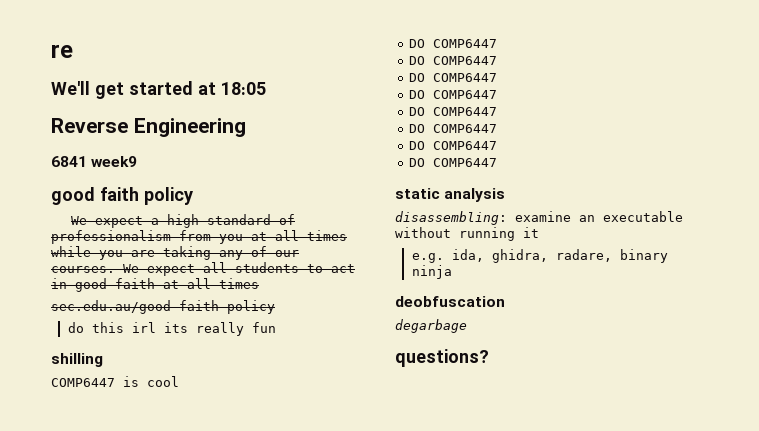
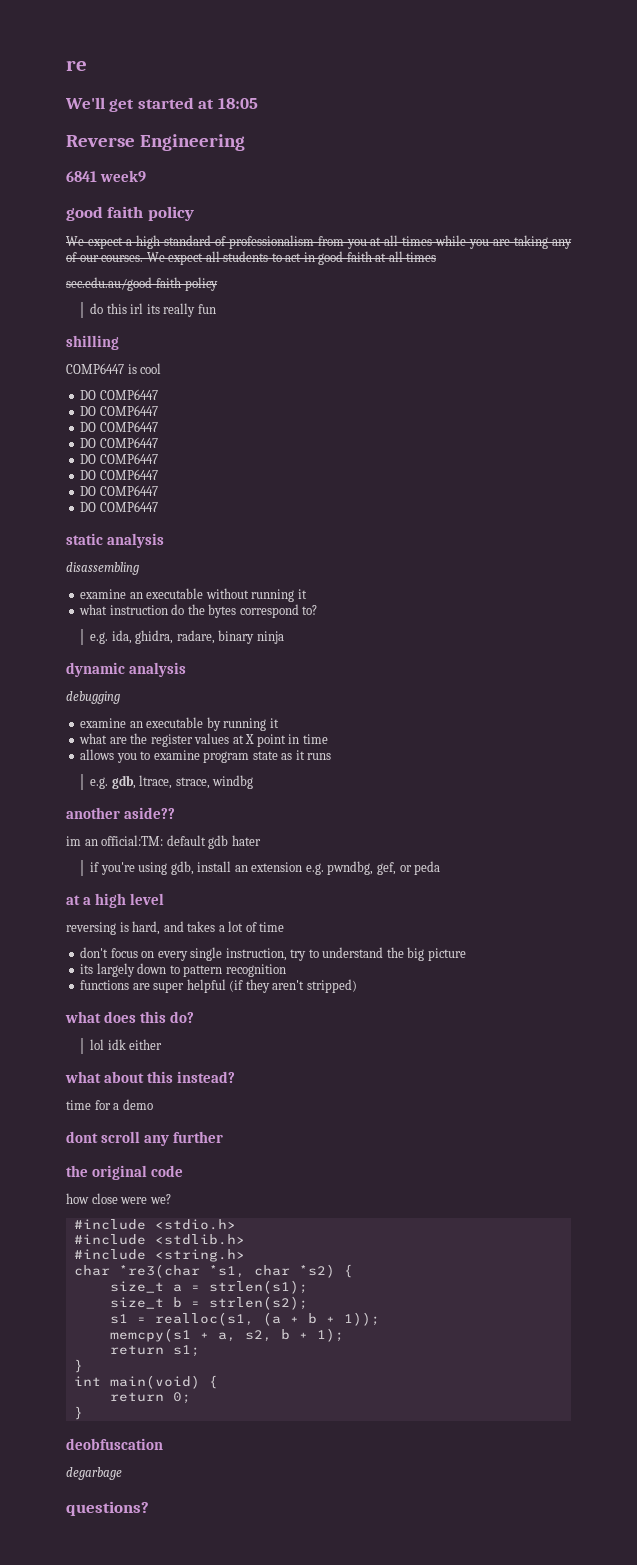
- disassembling: examine an executable without running it
+ disassembling
+ examine an executable without running it
+ what instruction do the bytes correspond to?
+ dynamic analysis
+ debugging
+ examine an executable by running it
+ what are the register values at X point in time
+ allows you to examine program state as it runs
+ e.g. gdb, ltrace, strace, windbg
+ another aside??
+ im an official:TM: default gdb hater
+ if you're using gdb, install an extension e.g. pwndbg, gef, or peda
+ at a high level
+ reversing is hard, and takes a lot of time
+ don't focus on every single instruction, try to understand the big picture
+ its largely down to pattern recognition
+ functions are super helpful (if they aren't stripped)
+ what does this do?
+ lol idk either
+ what about this instead?
+ time for a demo
+ dont scroll any further
+ the original code
+ how close were we?
+ #include <stdio.h>
+ #include <stdlib.h>
+ #include <string.h>
+ char *re3(char *s1, char *s2) {
+ size_t a = strlen(s1);
+ size_t b = strlen(s2);
+ s1 = realloc(s1, (a + b + 1));
+ memcpy(s1 + a, s2, b + 1);
+ return s1;
+ }
+ int main(void) {
+ return 0;
+ }

